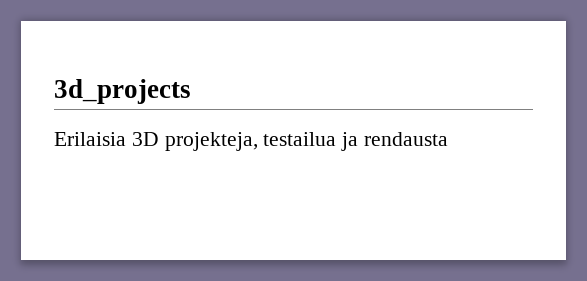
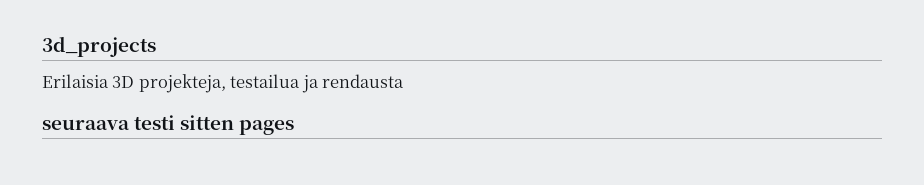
+ seuraava testi sitten pages

